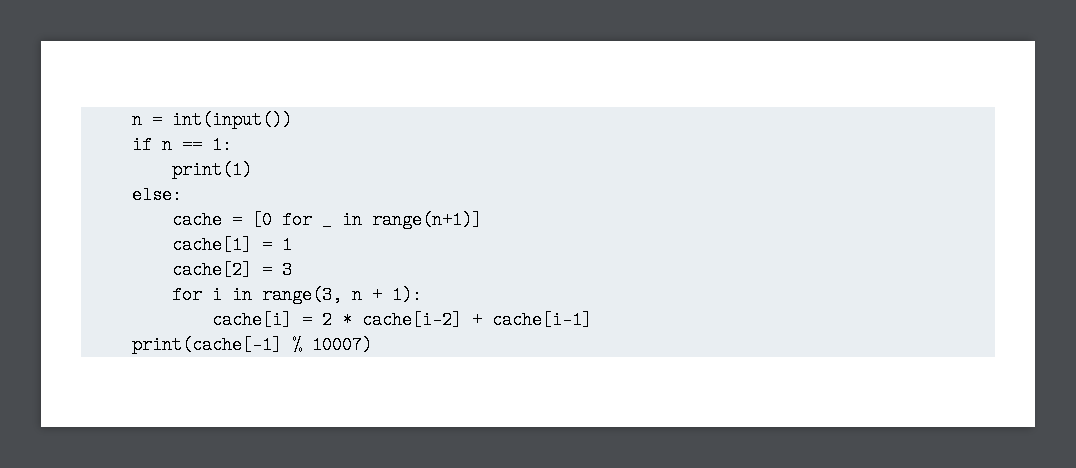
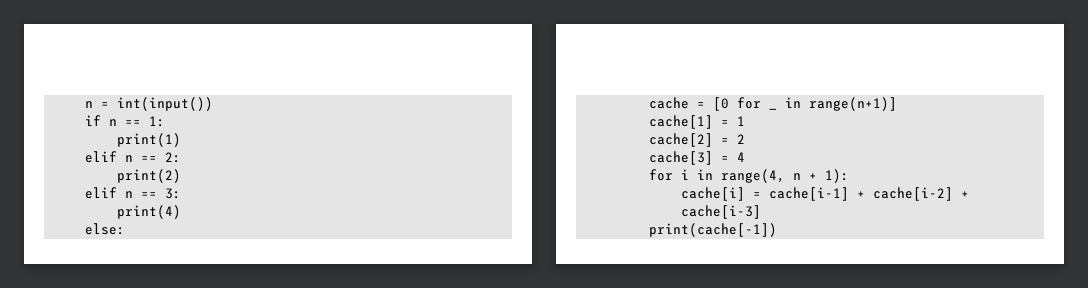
+ elif n == 2:
+ print(2)
+ elif n == 3:
+ print(4)
- cache[2] = 3
+ cache[2] = 2
+ cache[3] = 4
- for i in range(3, n + 1):
+ for i in range(4, n + 1):
- cache[i] = 2 * cache[i-2] + cache[i-1]
- print(cache[-1] % 10007)
+ cache[i] = cache[i-1] + cache[i-2] + cache[i-3]
+ print(cache[-1])

